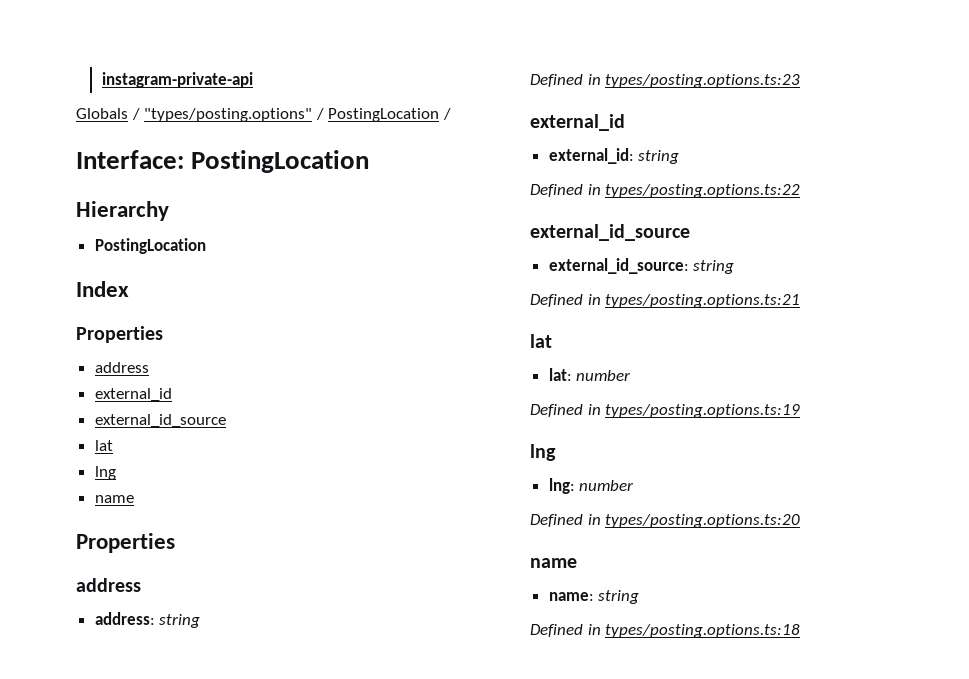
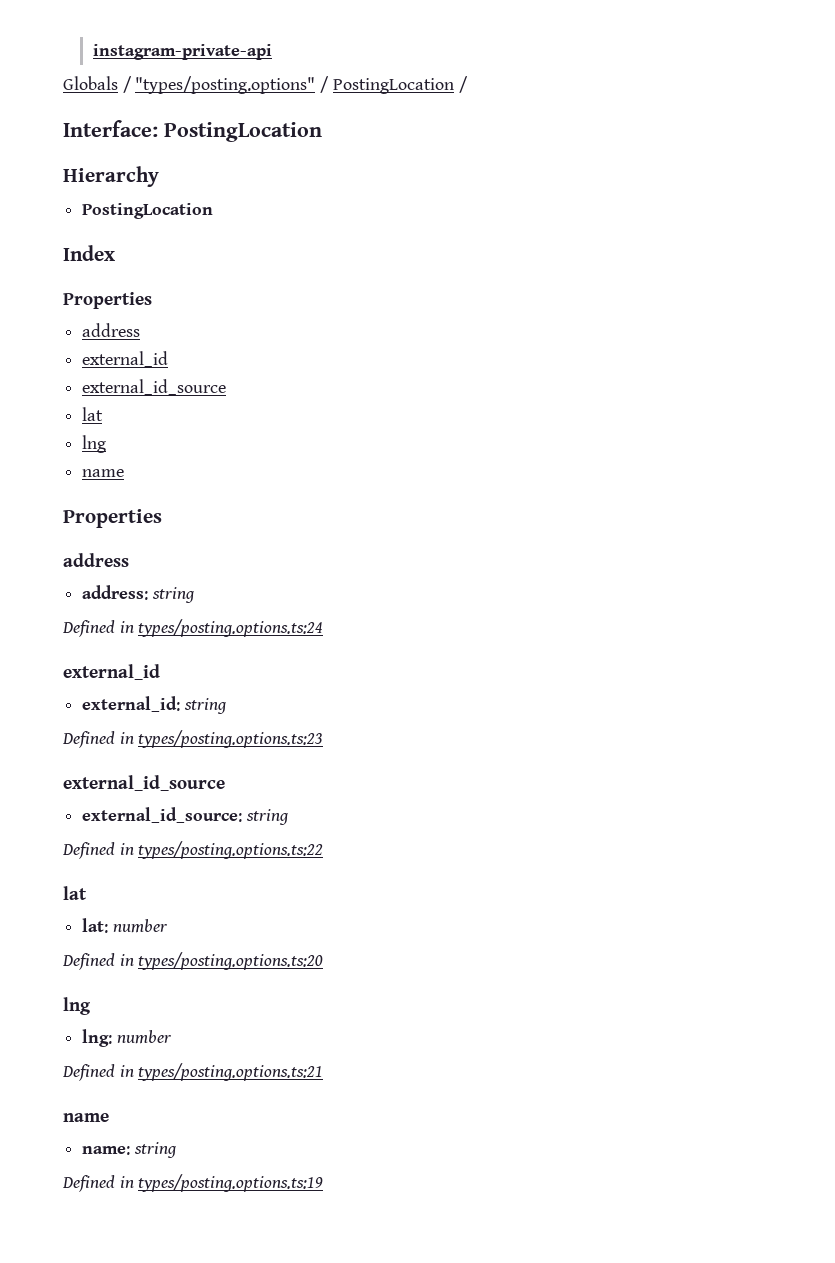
- Defined in types/posting.options.ts:23
+ Defined in types/posting.options.ts:24
- Defined in types/posting.options.ts:22
+ Defined in types/posting.options.ts:23
- Defined in types/posting.options.ts:21
+ Defined in types/posting.options.ts:22
- Defined in types/posting.options.ts:19
+ Defined in types/posting.options.ts:20
- Defined in types/posting.options.ts:20
+ Defined in types/posting.options.ts:21
- Defined in types/posting.options.ts:18
+ Defined in types/posting.options.ts:19

